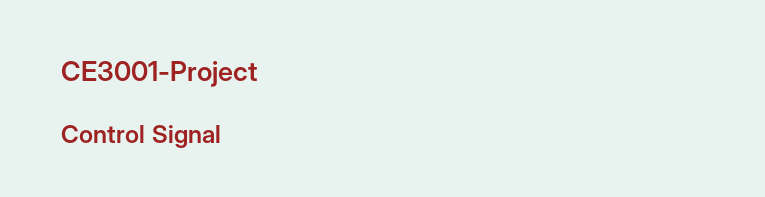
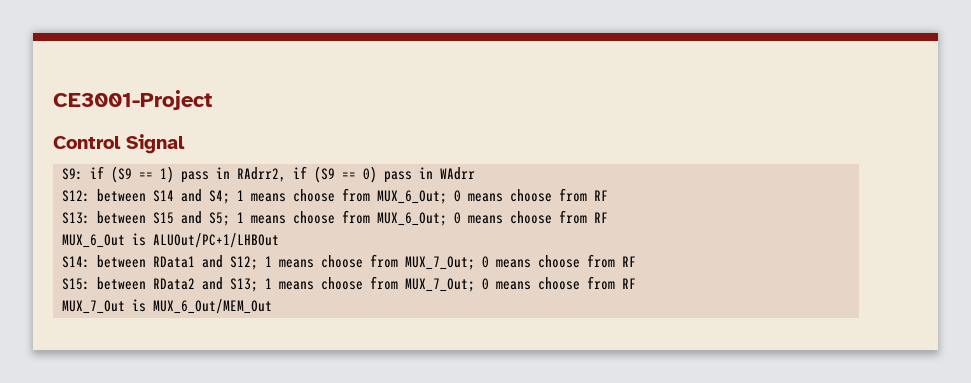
+ S9: if (S9 == 1) pass in RAdrr2, if (S9 == 0) pass in WAdrr
+ S12: between S14 and S4; 1 means choose from MUX_6_Out; 0 means choose from RF
+ S13: between S15 and S5; 1 means choose from MUX_6_Out; 0 means choose from RF
+ MUX_6_Out is ALUOut/PC+1/LHBOut
+ S14: between RData1 and S12; 1 means choose from MUX_7_Out; 0 means choose from RF
+ S15: between RData2 and S13; 1 means choose from MUX_7_Out; 0 means choose from RF
+ MUX_7_Out is MUX_6_Out/MEM_Out

